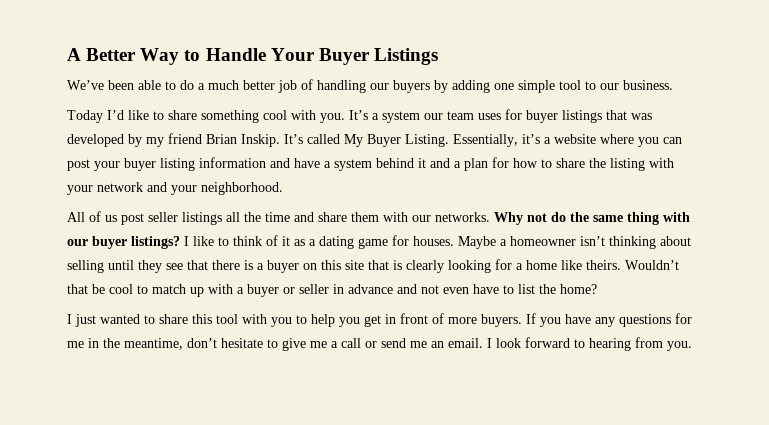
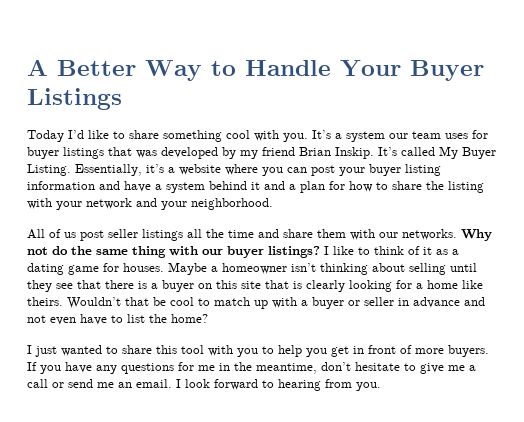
- We’ve been able to do a much better job of handling our buyers by adding one simple tool to our business.

